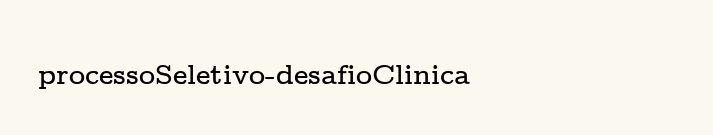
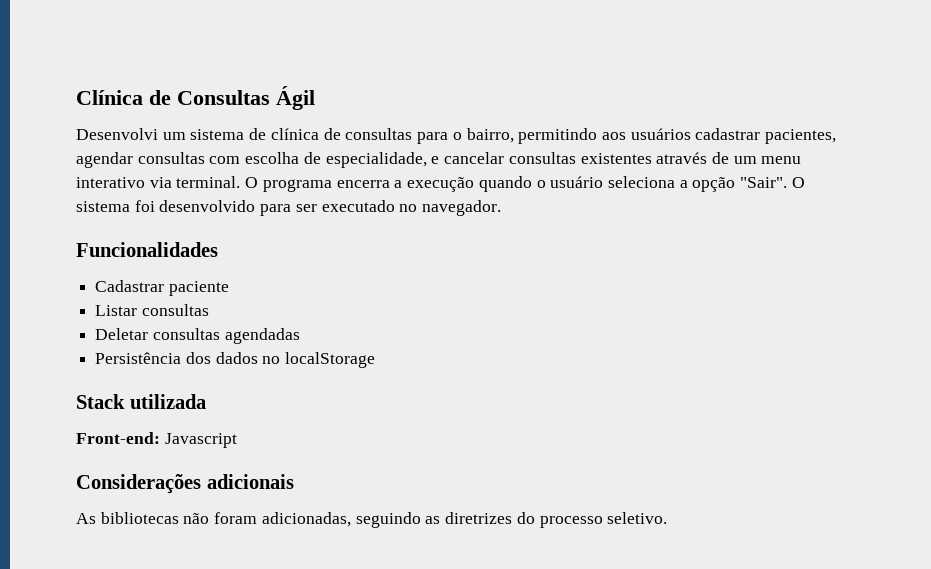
- processoSeletivo-desafioClinica
+ Clínica de Consultas Ágil
+ Desenvolvi um sistema de clínica de consultas para o bairro, permitindo aos usuários cadastrar pacientes, agendar consultas com escolha de especialidade, e cancelar consultas existentes através de um menu interativo via terminal. O programa encerra a execução quando o usuário seleciona a opção "Sair". O sistema foi desenvolvido para ser executado no navegador.
+ Funcionalidades
+ Cadastrar paciente
+ Listar consultas
+ Deletar consultas agendadas
+ Persistência dos dados no localStorage
+ Stack utilizada
+ Front-end: Javascript
+ Considerações adicionais
+ As bibliotecas não foram adicionadas, seguindo as diretrizes do processo seletivo.

